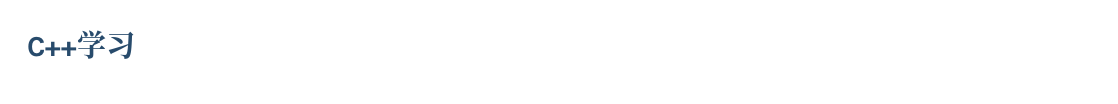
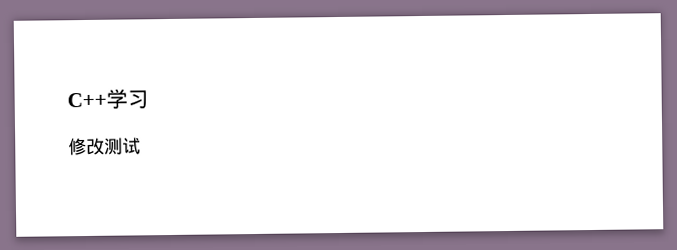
+ 修改测试

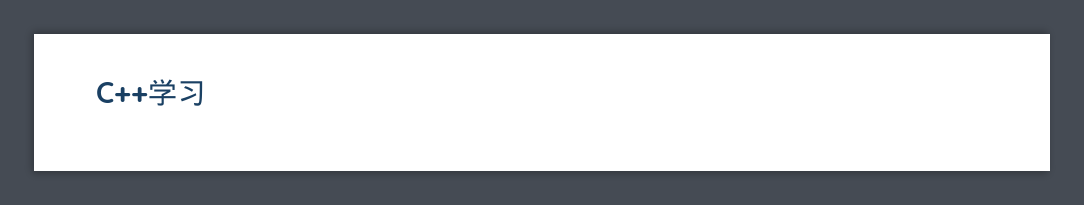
- 修改测试

